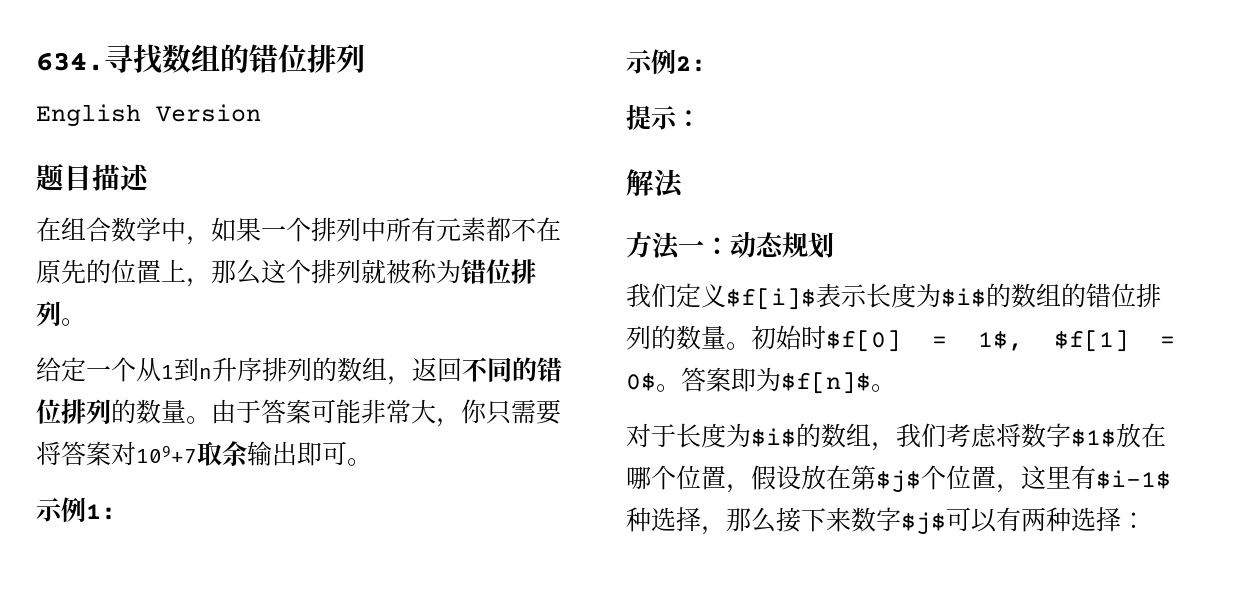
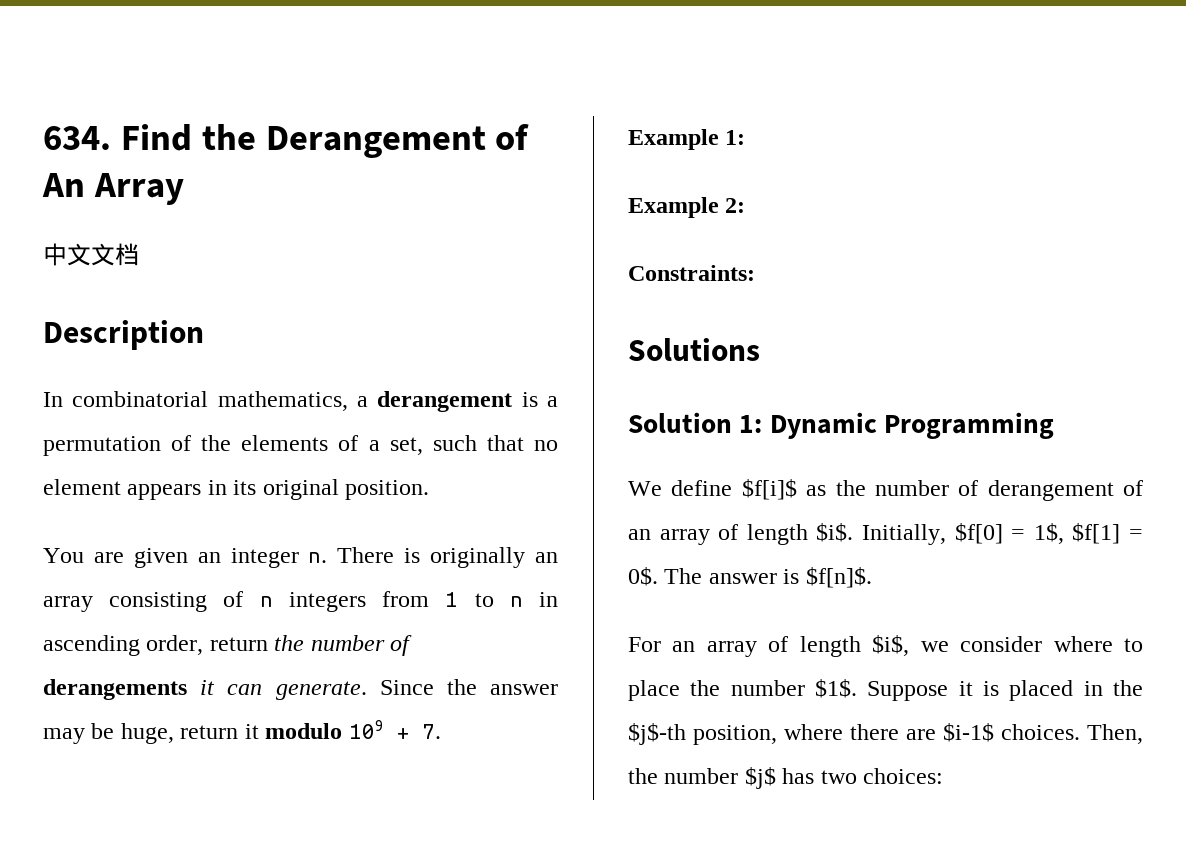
- 634.寻找数组的错位排列
- English Version
- 题目描述
- 在组合数学中，如果一个排列中所有元素都不在原先的位置上，那么这个排列就被称为错位排列。
- 给定一个从1到n升序排列的数组，返回不同的错位排列的数量。由于答案可能非常大，你只需要将答案对109+7取余输出即可。
- 示例1:
+ 634. Find the Derangement of An Array
+ 中文文档
+ Description
+ In combinatorial mathematics, a derangement is a permutation of the elements of a set, such that no element appears in its original position.
+ You are given an integer n. There is originally an array consisting of n integers from 1 to n in ascending order, return the number of derangements it can generate. Since the answer may be huge, return it modulo 109 + 7.
+ Example 1:
- 示例2:
+ Example 2:
- 提示：
- 解法
- 方法一：动态规划
- 我们定义$f[i]$表示长度为$i$的数组的错位排列的数量。初始时$f[0] = 1$, $f[1] = 0$。答案即为$f[n]$。
- 对于长度为$i$的数组，我们考虑将数字$1$放在哪个位置，假设放在第$j$个位置，这里有$i-1$种选择，那么接下来数字$j$可以有两种选择：
+ Constraints:
+ Solutions
+ Solution 1: Dynamic Programming
+ We define $f[i]$ as the number of derangement of an array of length $i$. Initially, $f[0] = 1$, $f[1] = 0$. The answer is $f[n]$.
+ For an array of length $i$, we consider where to place the number $1$. Suppose it is placed in the $j$-th position, where there are $i-1$ choices. Then, the number $j$ has two choices:

